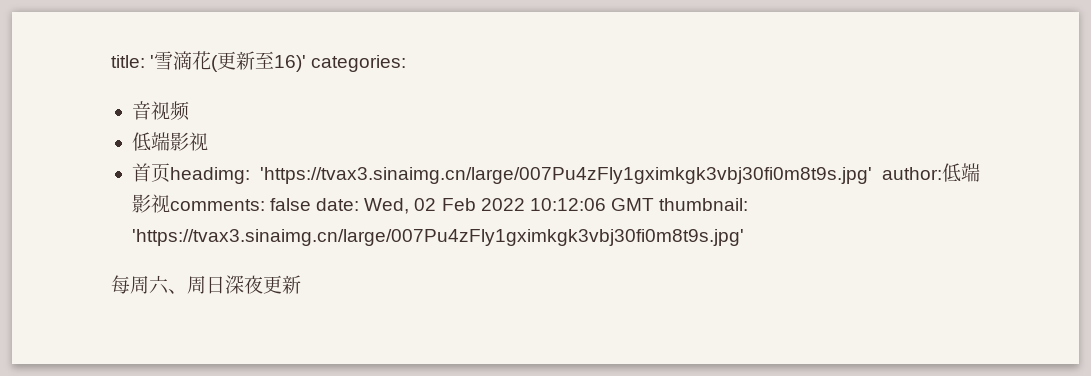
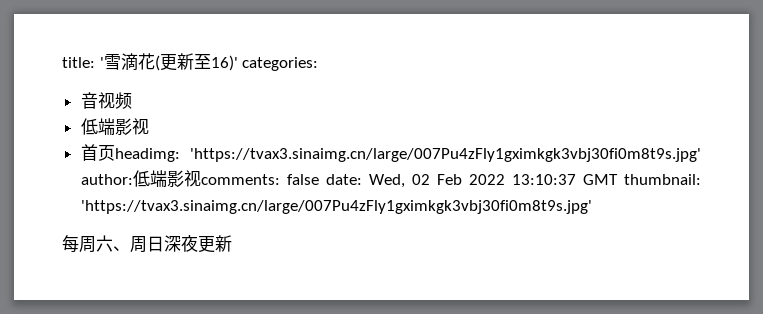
- 首页headimg: 'https://tvax3.sinaimg.cn/large/007Pu4zFly1gximkgk3vbj30fi0m8t9s.jpg' author:低端影视comments: false date: Wed, 02 Feb 2022 10:12:06 GMT thumbnail: 'https://tvax3.sinaimg.cn/large/007Pu4zFly1gximkgk3vbj30fi0m8t9s.jpg'
+ 首页headimg: 'https://tvax3.sinaimg.cn/large/007Pu4zFly1gximkgk3vbj30fi0m8t9s.jpg' author:低端影视comments: false date: Wed, 02 Feb 2022 13:10:37 GMT thumbnail: 'https://tvax3.sinaimg.cn/large/007Pu4zFly1gximkgk3vbj30fi0m8t9s.jpg'

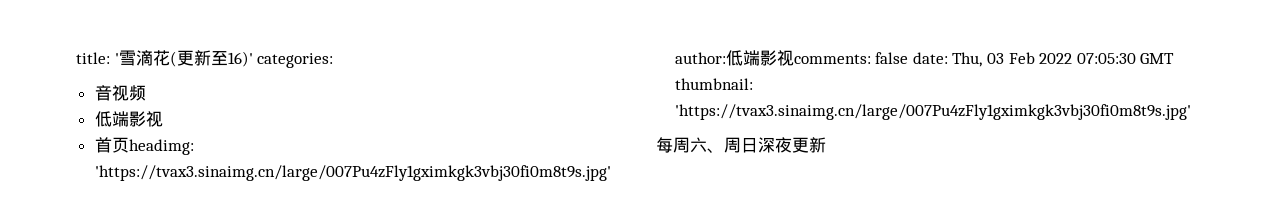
- 首页headimg: 'https://tvax3.sinaimg.cn/large/007Pu4zFly1gximkgk3vbj30fi0m8t9s.jpg' author:低端影视comments: false date: Wed, 02 Feb 2022 13:10:37 GMT thumbnail: 'https://tvax3.sinaimg.cn/large/007Pu4zFly1gximkgk3vbj30fi0m8t9s.jpg'
+ 首页headimg: 'https://tvax3.sinaimg.cn/large/007Pu4zFly1gximkgk3vbj30fi0m8t9s.jpg' author:低端影视comments: false date: Thu, 03 Feb 2022 07:05:30 GMT thumbnail: 'https://tvax3.sinaimg.cn/large/007Pu4zFly1gximkgk3vbj30fi0m8t9s.jpg'

